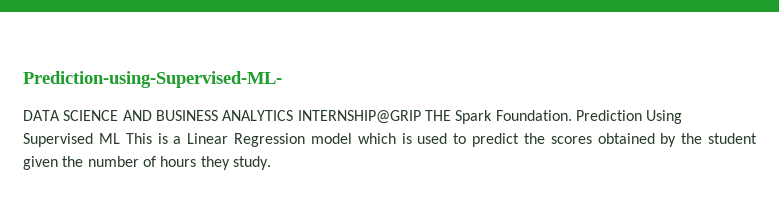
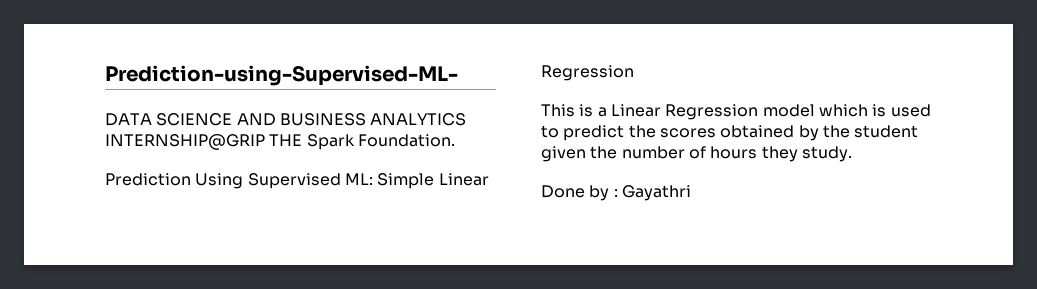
- DATA SCIENCE AND BUSINESS ANALYTICS INTERNSHIP@GRIP THE Spark Foundation. Prediction Using Supervised ML This is a Linear Regression model which is used to predict the scores obtained by the student given the number of hours they study.
+ DATA SCIENCE AND BUSINESS ANALYTICS INTERNSHIP@GRIP THE Spark Foundation.
+ Prediction Using Supervised ML: Simple Linear Regression
+ This is a Linear Regression model which is used to predict the scores obtained by the student given the number of hours they study.
+ Done by : Gayathri

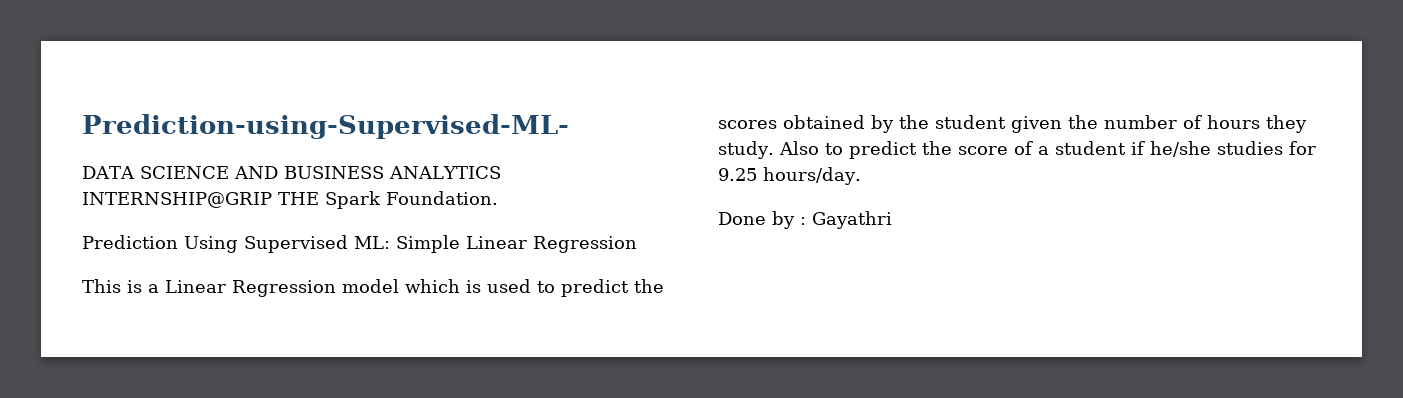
+ Also to predict the score of a student if he/she studies for 9.25 hours/day.

